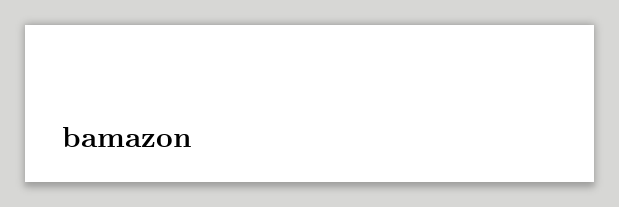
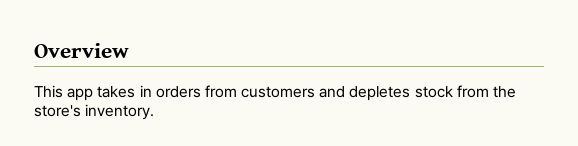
- bamazon
+ Overview
+ This app takes in orders from customers and depletes stock from the store's inventory.

